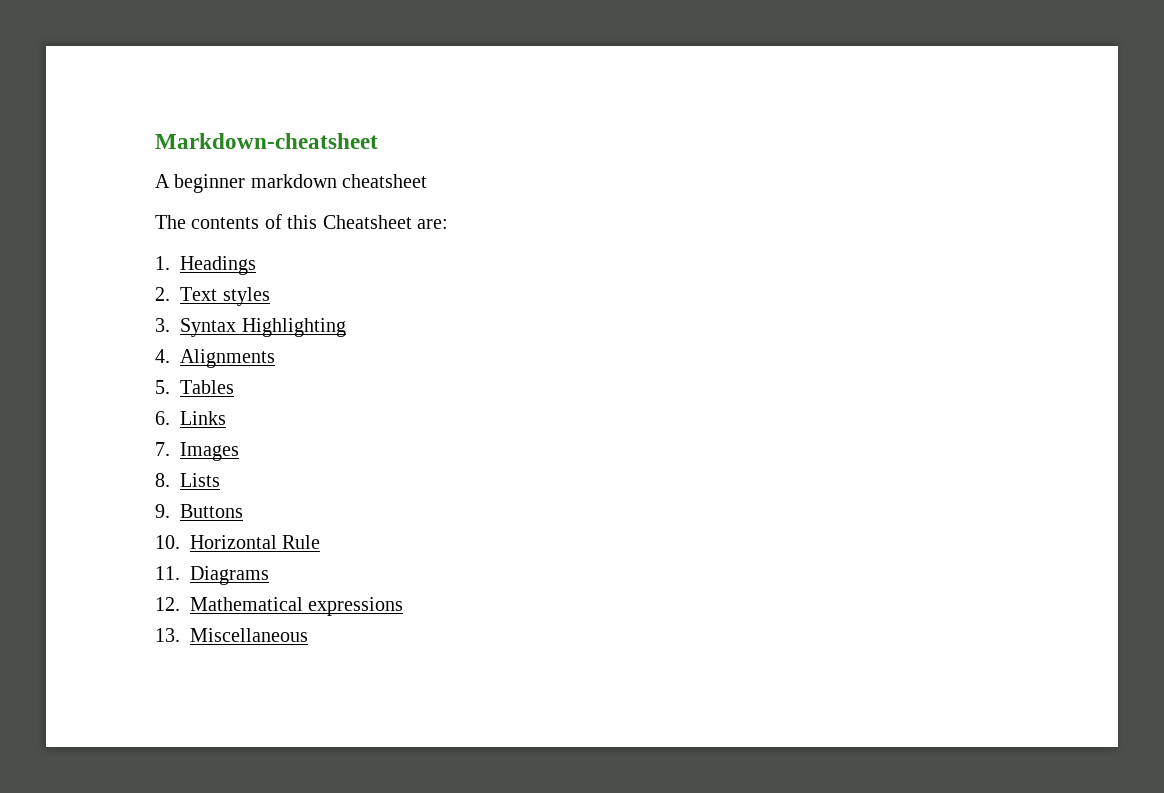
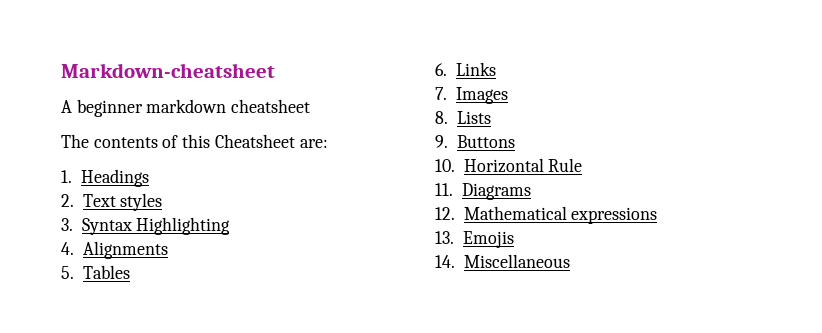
- 13. Miscellaneous
+ 13. Emojis
+ 14. Miscellaneous

